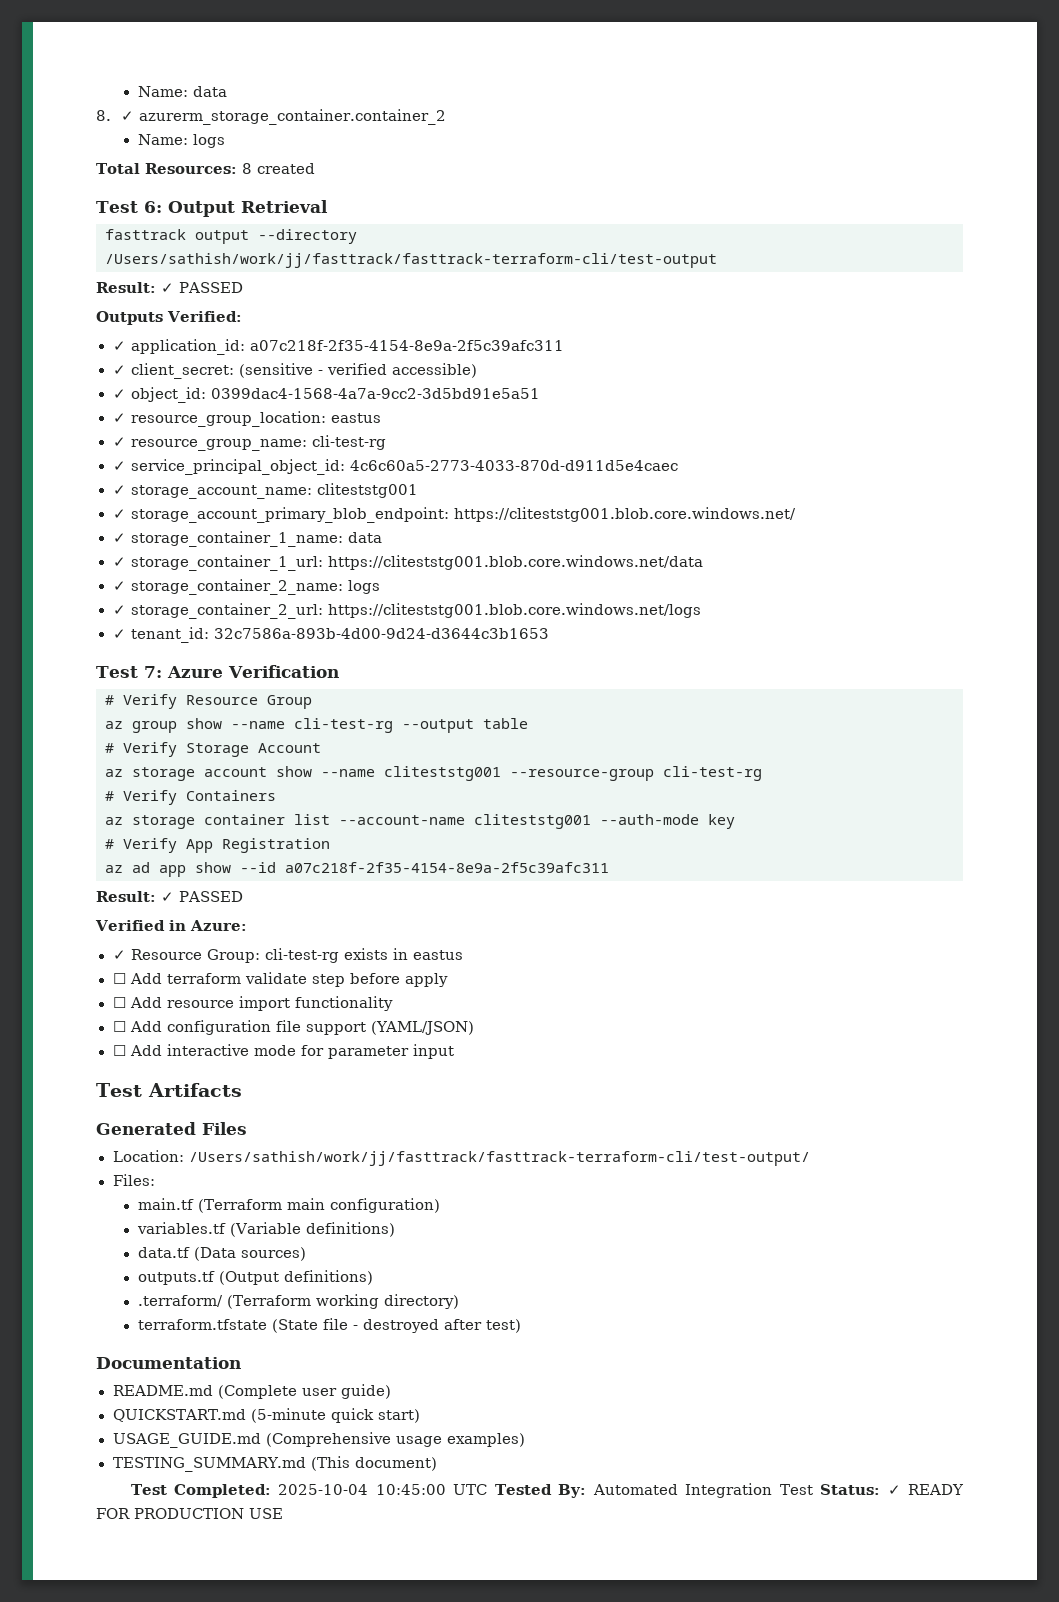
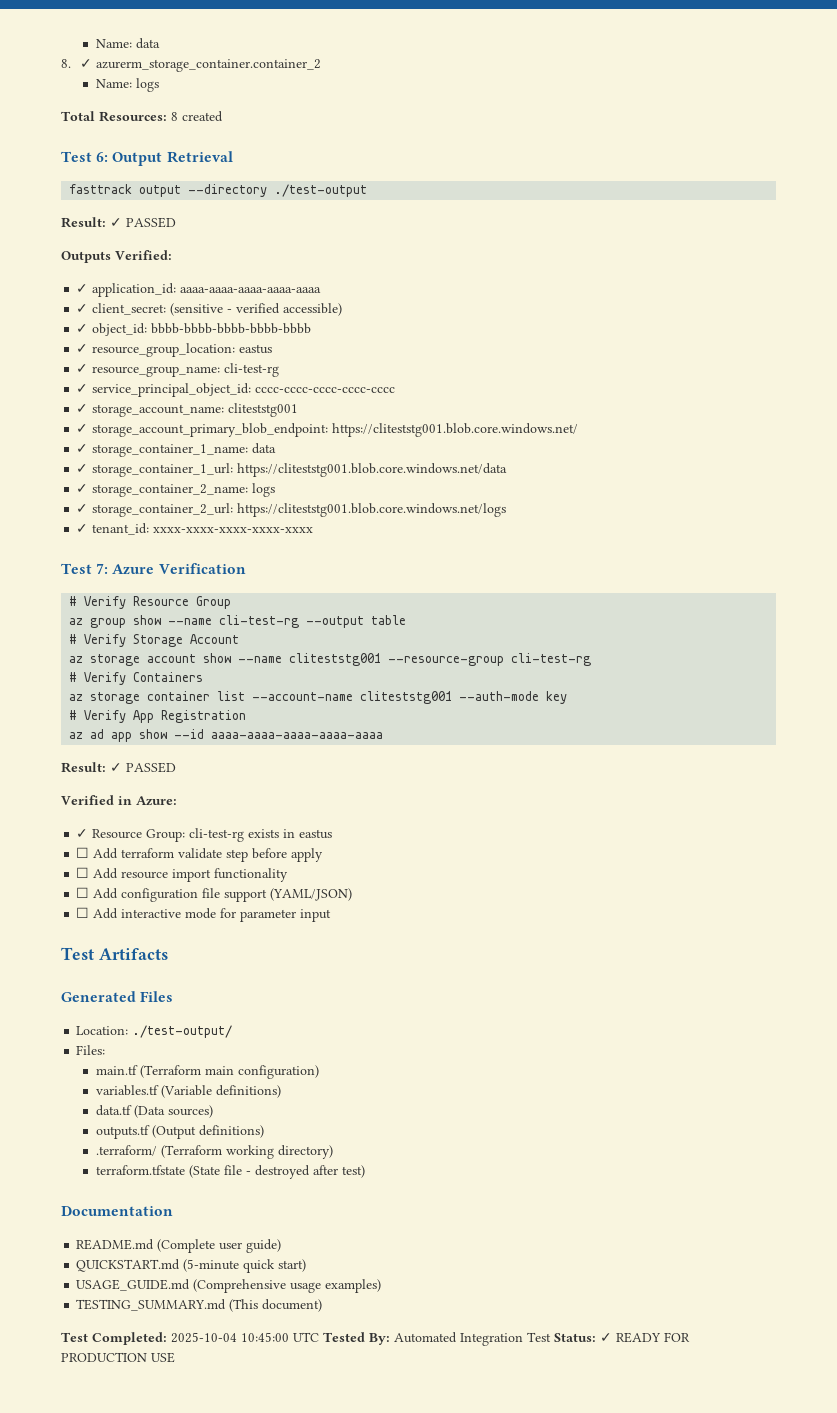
- fasttrack output --directory /Users/sathish/work/jj/fasttrack/fasttrack-terraform-cli/test-output
+ fasttrack output --directory ./test-output
- ✓ application_id: a07c218f-2f35-4154-8e9a-2f5c39afc311
+ ✓ application_id: aaaa-aaaa-aaaa-aaaa-aaaa
- ✓ object_id: 0399dac4-1568-4a7a-9cc2-3d5bd91e5a51
+ ✓ object_id: bbbb-bbbb-bbbb-bbbb-bbbb
- ✓ service_principal_object_id: 4c6c60a5-2773-4033-870d-d911d5e4caec
+ ✓ service_principal_object_id: cccc-cccc-cccc-cccc-cccc
- ✓ tenant_id: 32c7586a-893b-4d00-9d24-d3644c3b1653
+ ✓ tenant_id: xxxx-xxxx-xxxx-xxxx-xxxx
- az ad app show --id a07c218f-2f35-4154-8e9a-2f5c39afc311
+ az ad app show --id aaaa-aaaa-aaaa-aaaa-aaaa
- Location: /Users/sathish/work/jj/fasttrack/fasttrack-terraform-cli/test-output/
+ Location: ./test-output/

